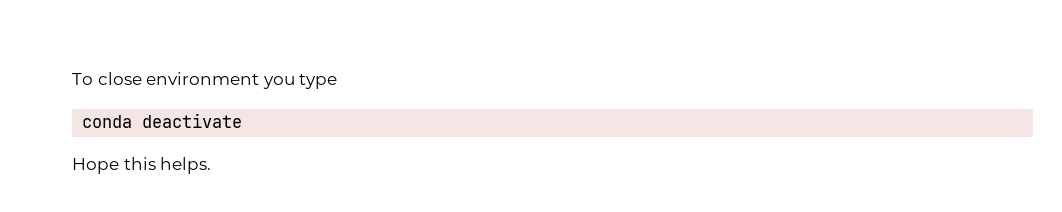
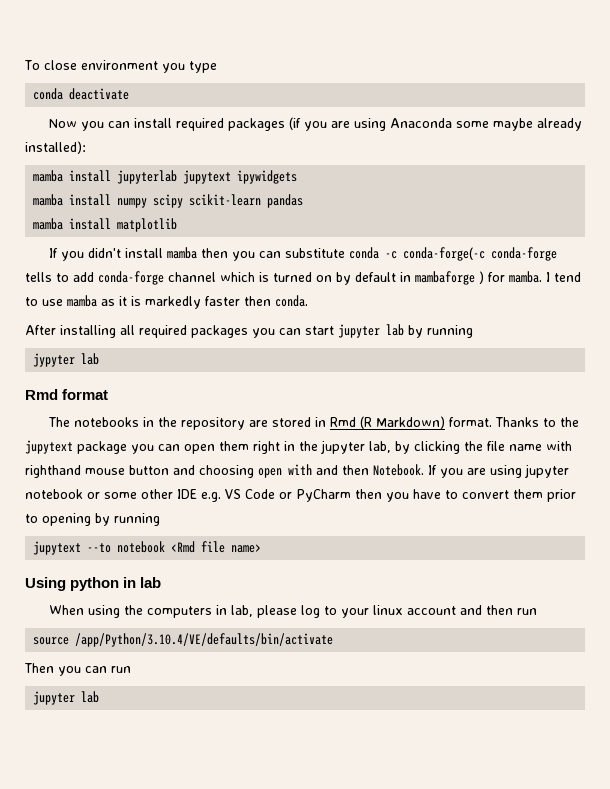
- Hope this helps.
+ Now you can install required packages (if you are using Anaconda some maybe already installed):
+ mamba install jupyterlab jupytext ipywidgets
+ mamba install numpy scipy scikit-learn pandas
+ mamba install matplotlib
+ If you didn't install mamba then you can substitute conda -c conda-forge(-c conda-forge tells to add conda-forge channel which is turned on by default in mambaforge ) for mamba. I tend to use mamba as it is markedly faster then conda.
+ After installing all required packages you can start jupyter lab by running
+ jypyter lab
+ Rmd format
+ The notebooks in the repository are stored in Rmd (R Markdown) format. Thanks to the jupytext package you can open them right in the jupyter lab, by clicking the file name with righthand mouse button and choosing open with and then Notebook. If you are using jupyter notebook or some other IDE e.g. VS Code or PyCharm then you have to convert them prior to opening by running
+ jupytext --to notebook <Rmd file name>
+ Using python in lab
+ When using the computers in lab, please log to your linux account and then run
+ source /app/Python/3.10.4/VE/defaults/bin/activate
+ Then you can run
+ jupyter lab

